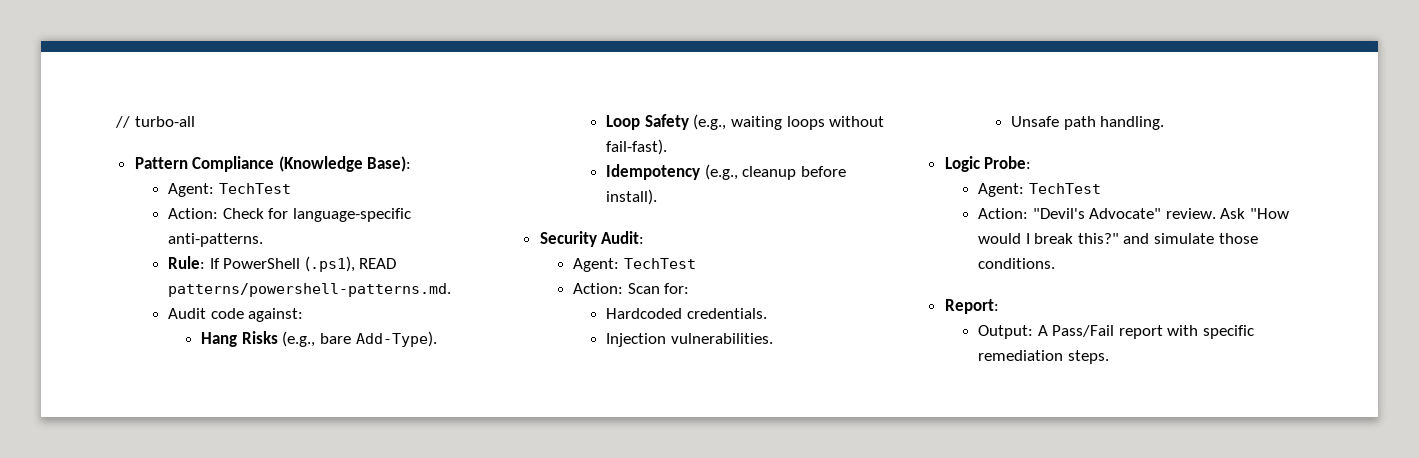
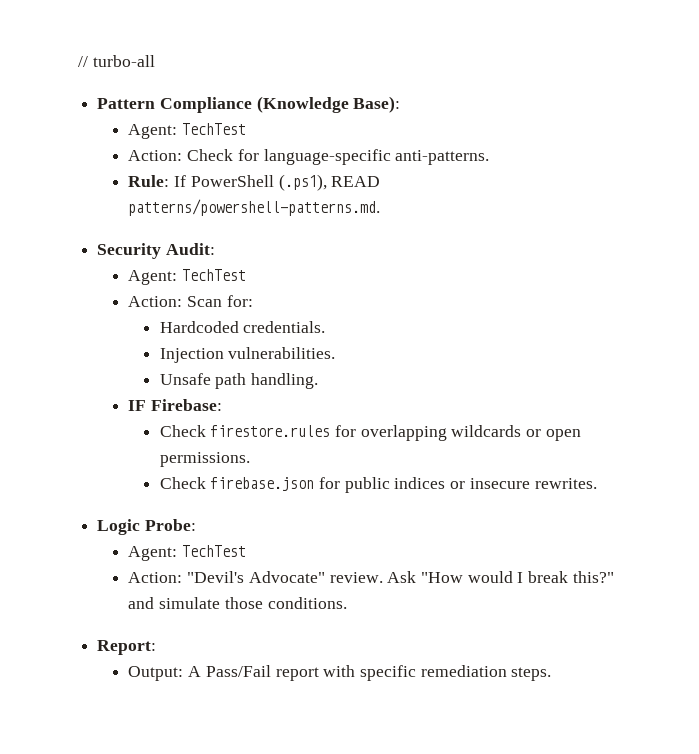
- Audit code against:
- Hang Risks (e.g., bare Add-Type).
- Loop Safety (e.g., waiting loops without fail-fast).
- Idempotency (e.g., cleanup before install).
+ IF Firebase:
+ Check firestore.rules for overlapping wildcards or open permissions.
+ Check firebase.json for public indices or insecure rewrites.

